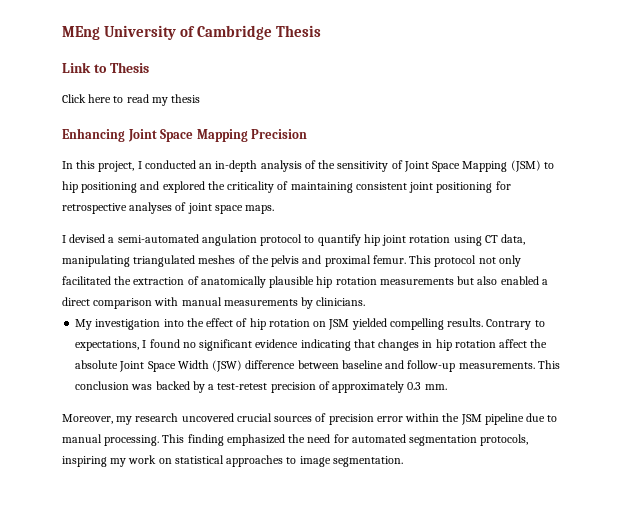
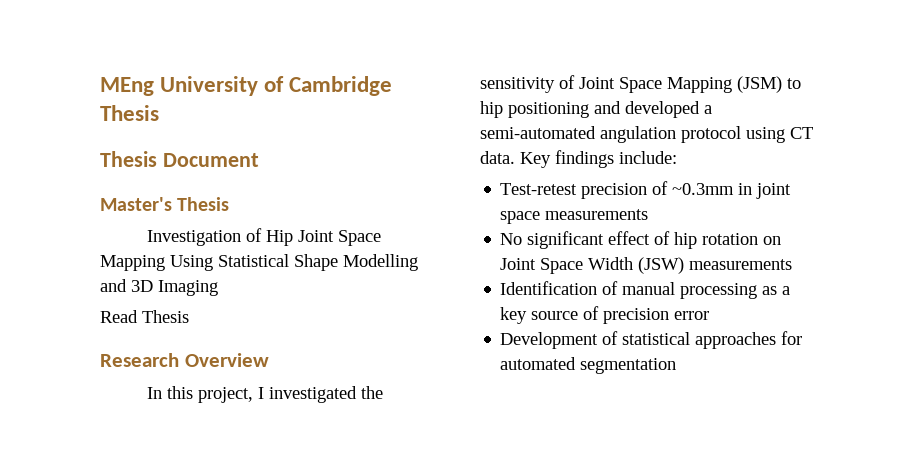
- Link to Thesis
- Click here to read my thesis
- Enhancing Joint Space Mapping Precision
+ Thesis Document
+ Master's Thesis
+ Investigation of Hip Joint Space Mapping Using Statistical Shape Modelling and 3D Imaging
+ Read Thesis
+ Research Overview
- In this project, I conducted an in-depth analysis of the sensitivity of Joint Space Mapping (JSM) to hip positioning and explored the criticality of maintaining consistent joint positioning for retrospective analyses of joint space maps.
- I devised a semi-automated angulation protocol to quantify hip joint rotation using CT data, manipulating triangulated meshes of the pelvis and proximal femur. This protocol not only facilitated the extraction of anatomically plausible hip rotation measurements but also enabled a direct comparison with manual measurements by clinicians.
- My investigation into the effect of hip rotation on JSM yielded compelling results. Contrary to expectations, I found no significant evidence indicating that changes in hip rotation affect the absolute Joint Space Width (JSW) difference between baseline and follow-up measurements. This conclusion was backed by a test-retest precision of approximately 0.3 mm.
- Moreover, my research uncovered crucial sources of precision error within the JSM pipeline due to manual processing. This finding emphasized the need for automated segmentation protocols, inspiring my work on statistical approaches to image segmentation.
+ In this project, I investigated the sensitivity of Joint Space Mapping (JSM) to hip positioning and developed a semi-automated angulation protocol using CT data. Key findings include:
+ Test-retest precision of ~0.3mm in joint space measurements
+ No significant effect of hip rotation on Joint Space Width (JSW) measurements
+ Identification of manual processing as a key source of precision error
+ Development of statistical approaches for automated segmentation

